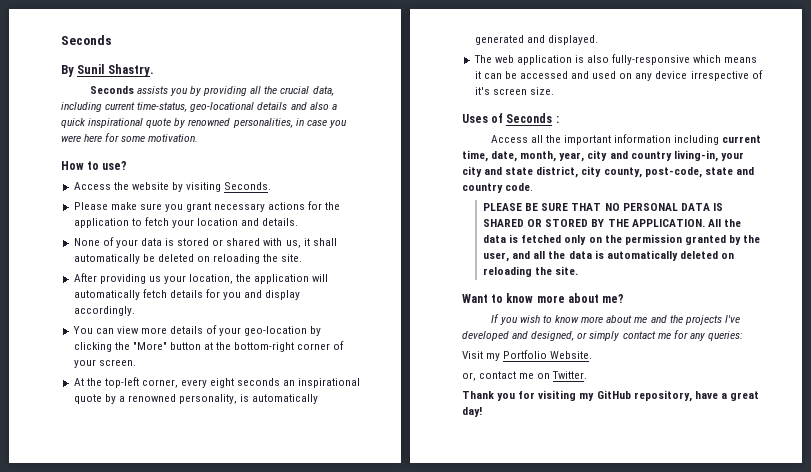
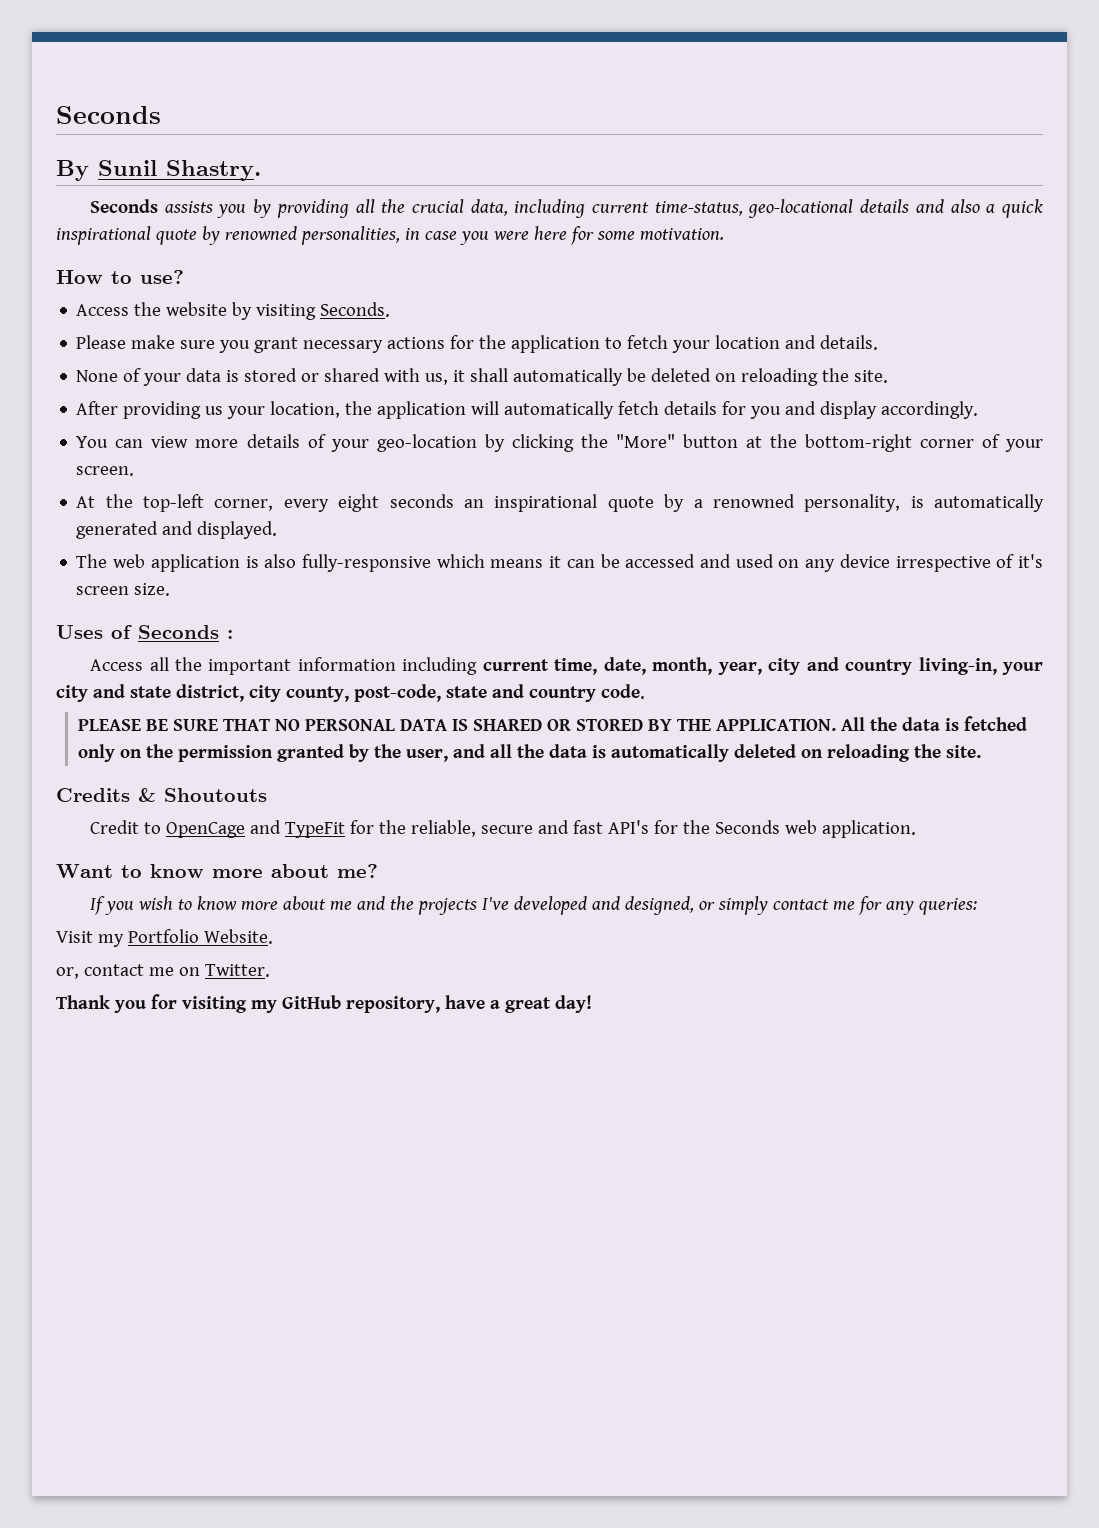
+ Credits & Shoutouts
+ Credit to OpenCage and TypeFit for the reliable, secure and fast API's for the Seconds web application.

